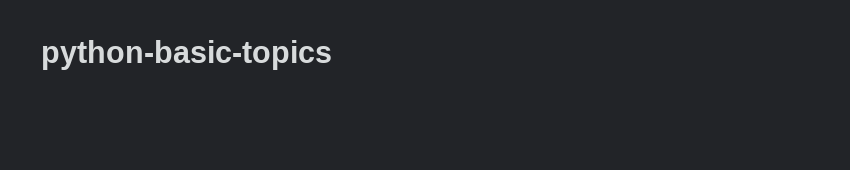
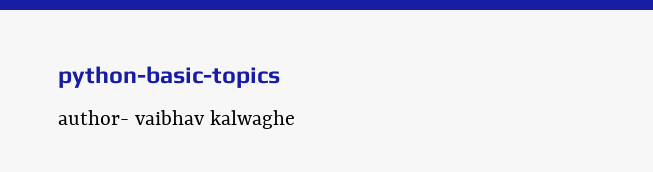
+ author- vaibhav kalwaghe

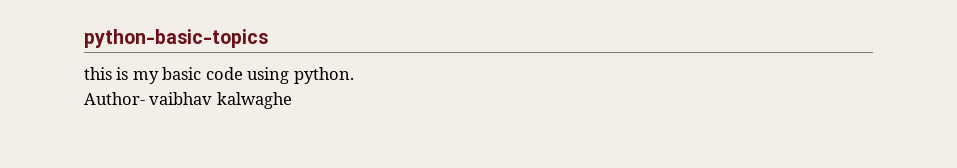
- author- vaibhav kalwaghe
+ this is my basic code using python.
+ Author- vaibhav kalwaghe

